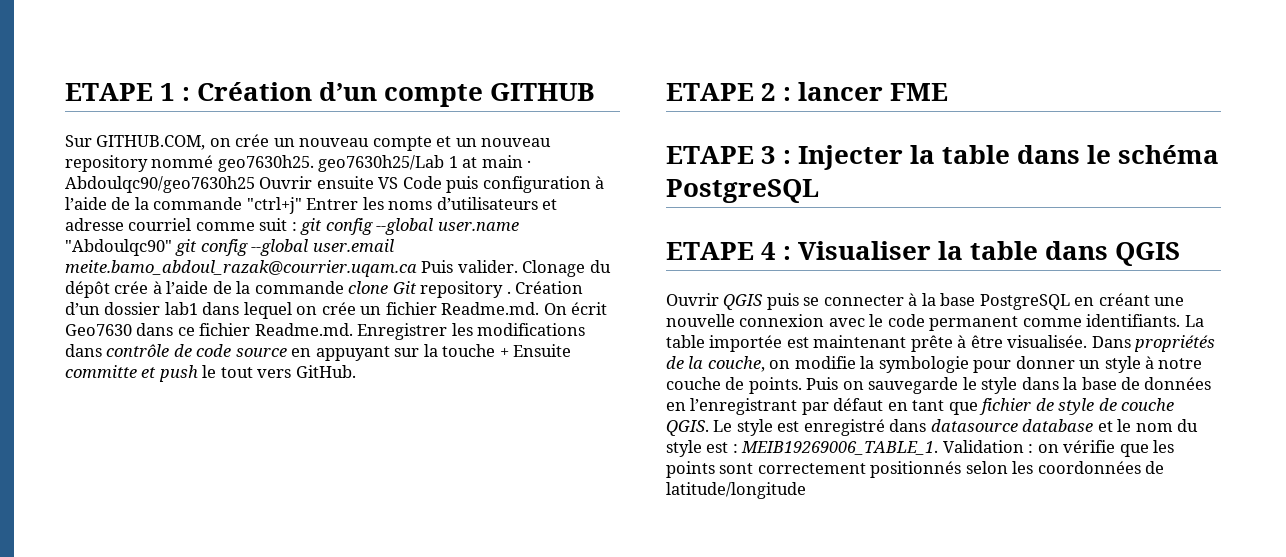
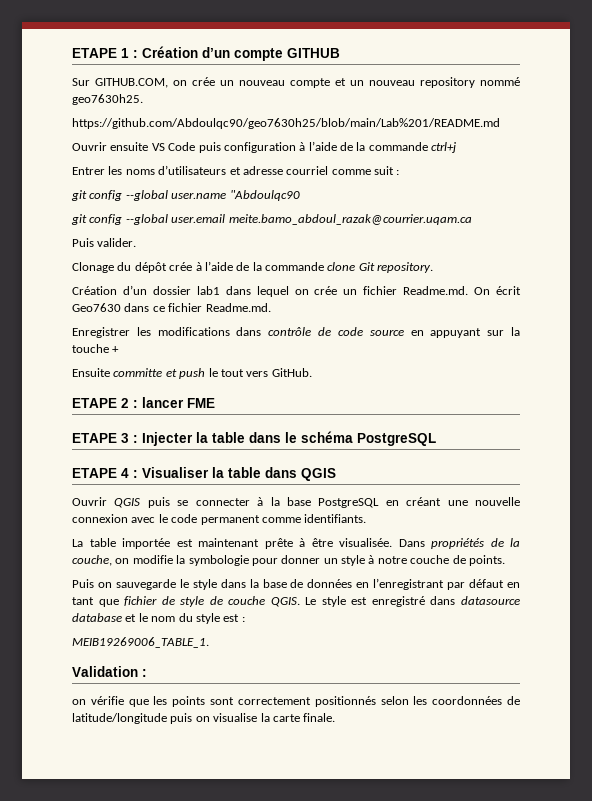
- Sur GITHUB.COM, on crée un nouveau compte et un nouveau repository nommé geo7630h25. geo7630h25/Lab 1 at main · Abdoulqc90/geo7630h25 Ouvrir ensuite VS Code puis configuration à l’aide de la commande "ctrl+j" Entrer les noms d’utilisateurs et adresse courriel comme suit : git config --global user.name "Abdoulqc90" git config --global user.email meite.bamo_abdoul_razak@courrier.uqam.ca Puis valider. Clonage du dépôt crée à l’aide de la commande clone Git repository . Création d’un dossier lab1 dans lequel on crée un fichier Readme.md. On écrit Geo7630 dans ce fichier Readme.md. Enregistrer les modifications dans contrôle de code source en appuyant sur la touche + Ensuite committe et push le tout vers GitHub.
+ Sur GITHUB.COM, on crée un nouveau compte et un nouveau repository nommé geo7630h25.
+ https://github.com/Abdoulqc90/geo7630h25/blob/main/Lab%201/README.md
+ Ouvrir ensuite VS Code puis configuration à l’aide de la commande ctrl+j
+ Entrer les noms d’utilisateurs et adresse courriel comme suit :
+ git config --global user.name "Abdoulqc90
+ git config --global user.email meite.bamo_abdoul_razak@courrier.uqam.ca
+ Puis valider.
+ Clonage du dépôt crée à l’aide de la commande clone Git repository.
+ Création d’un dossier lab1 dans lequel on crée un fichier Readme.md. On écrit Geo7630 dans ce fichier Readme.md.
+ Enregistrer les modifications dans contrôle de code source en appuyant sur la touche +
+ Ensuite committe et push le tout vers GitHub.
- Ouvrir QGIS puis se connecter à la base PostgreSQL en créant une nouvelle connexion avec le code permanent comme identifiants. La table importée est maintenant prête à être visualisée.
+ Ouvrir QGIS puis se connecter à la base PostgreSQL en créant une nouvelle connexion avec le code permanent comme identifiants.
+ La table importée est maintenant prête à être visualisée.
- Dans propriétés de la couche, on modifie la symbologie pour donner un style à notre couche de points. Puis on sauvegarde le style dans la base de données en l’enregistrant par défaut en tant que fichier de style de couche QGIS.
+ Dans propriétés de la couche, on modifie la symbologie pour donner un style à notre couche de points.
+ Puis on sauvegarde le style dans la base de données en l’enregistrant par défaut en tant que fichier de style de couche QGIS.
- Le style est enregistré dans datasource database et le nom du style est : MEIB19269006_TABLE_1. Validation : on vérifie que les points sont correctement positionnés selon les coordonnées de latitude/longitude
+ Le style est enregistré dans datasource database et le nom du style est :
+ MEIB19269006_TABLE_1.
+ Validation :
+ on vérifie que les points sont correctement positionnés selon les coordonnées de latitude/longitude puis on visualise la carte finale.

